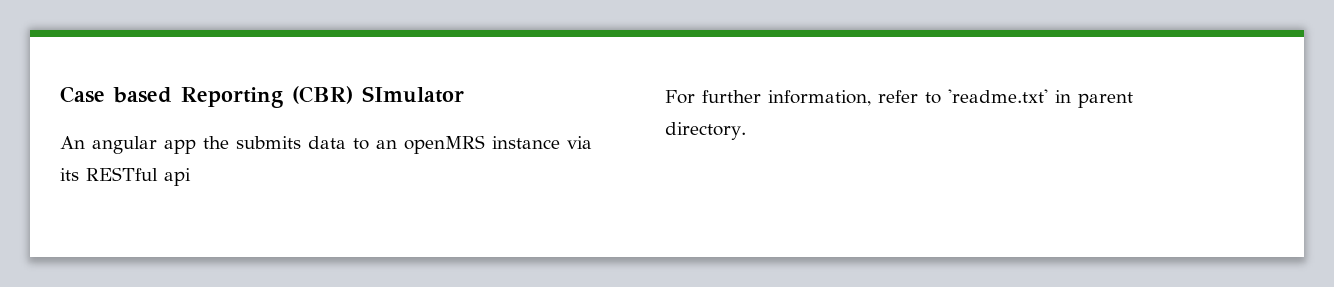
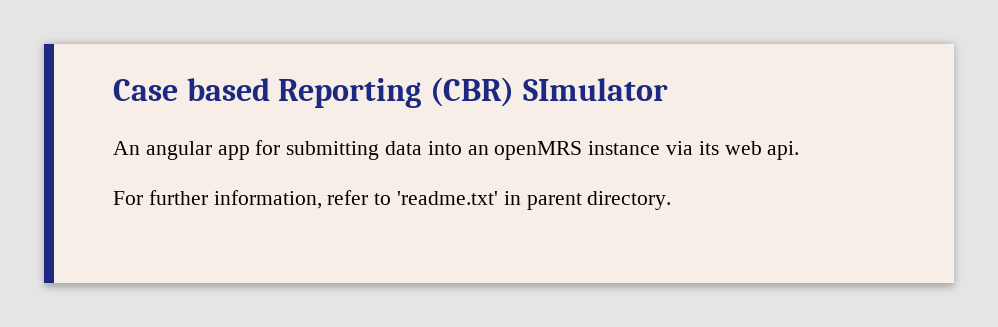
- An angular app the submits data to an openMRS instance via its RESTful api
+ An angular app for submitting data into an openMRS instance via its web api.

